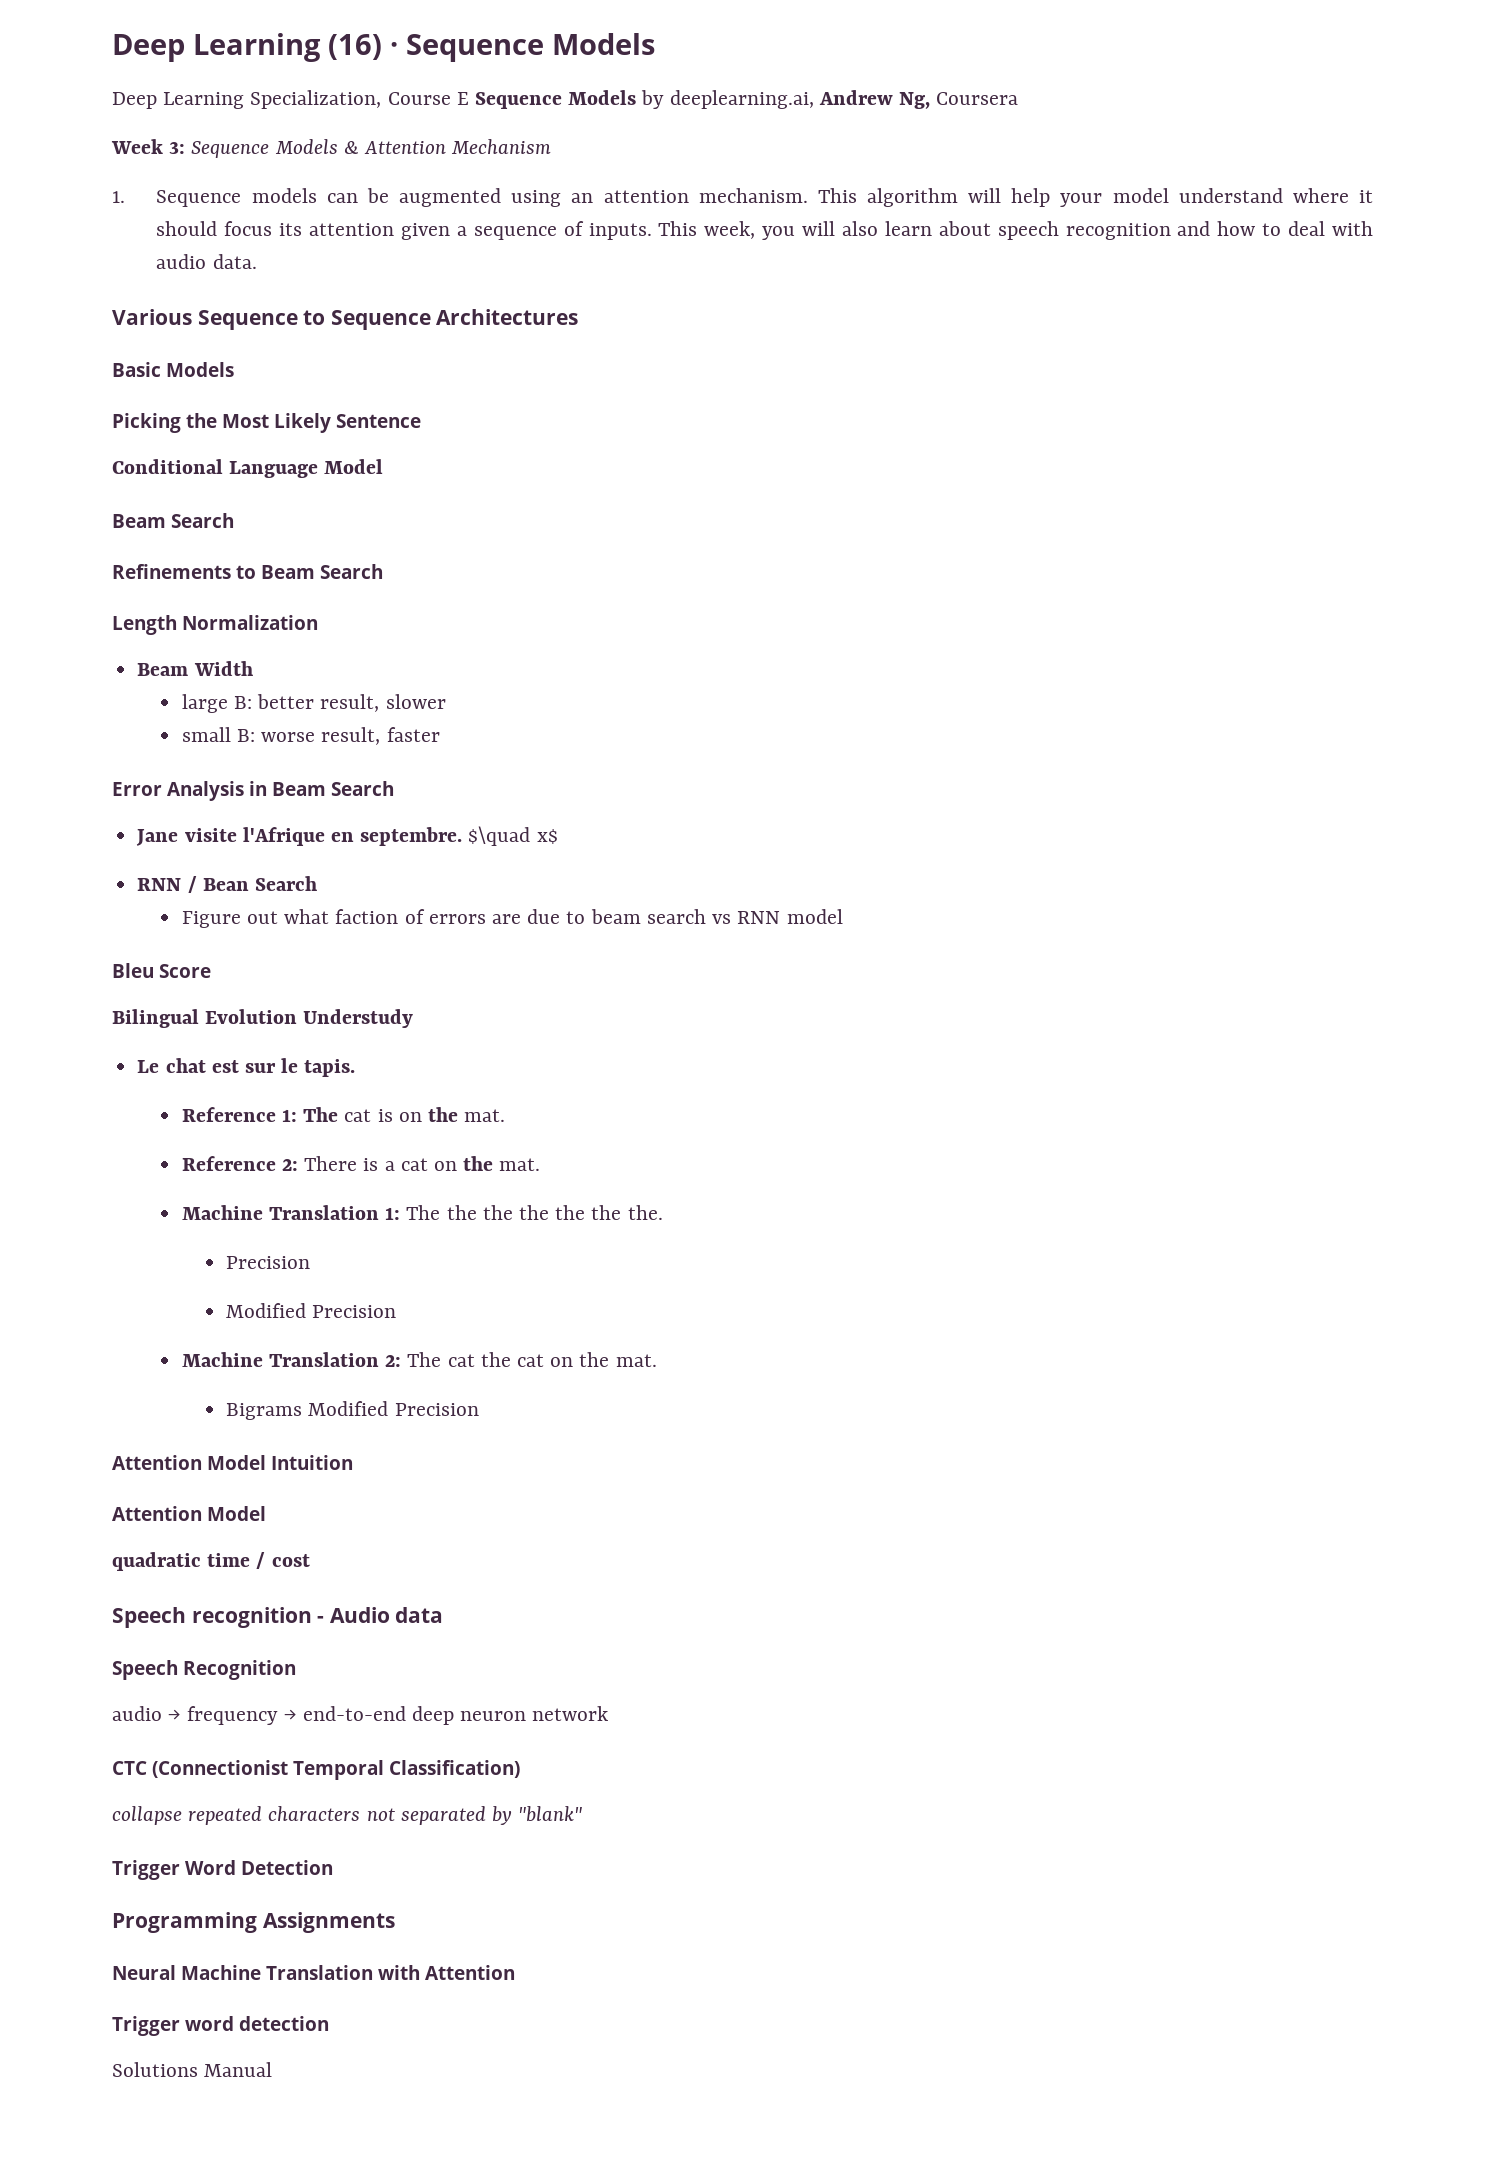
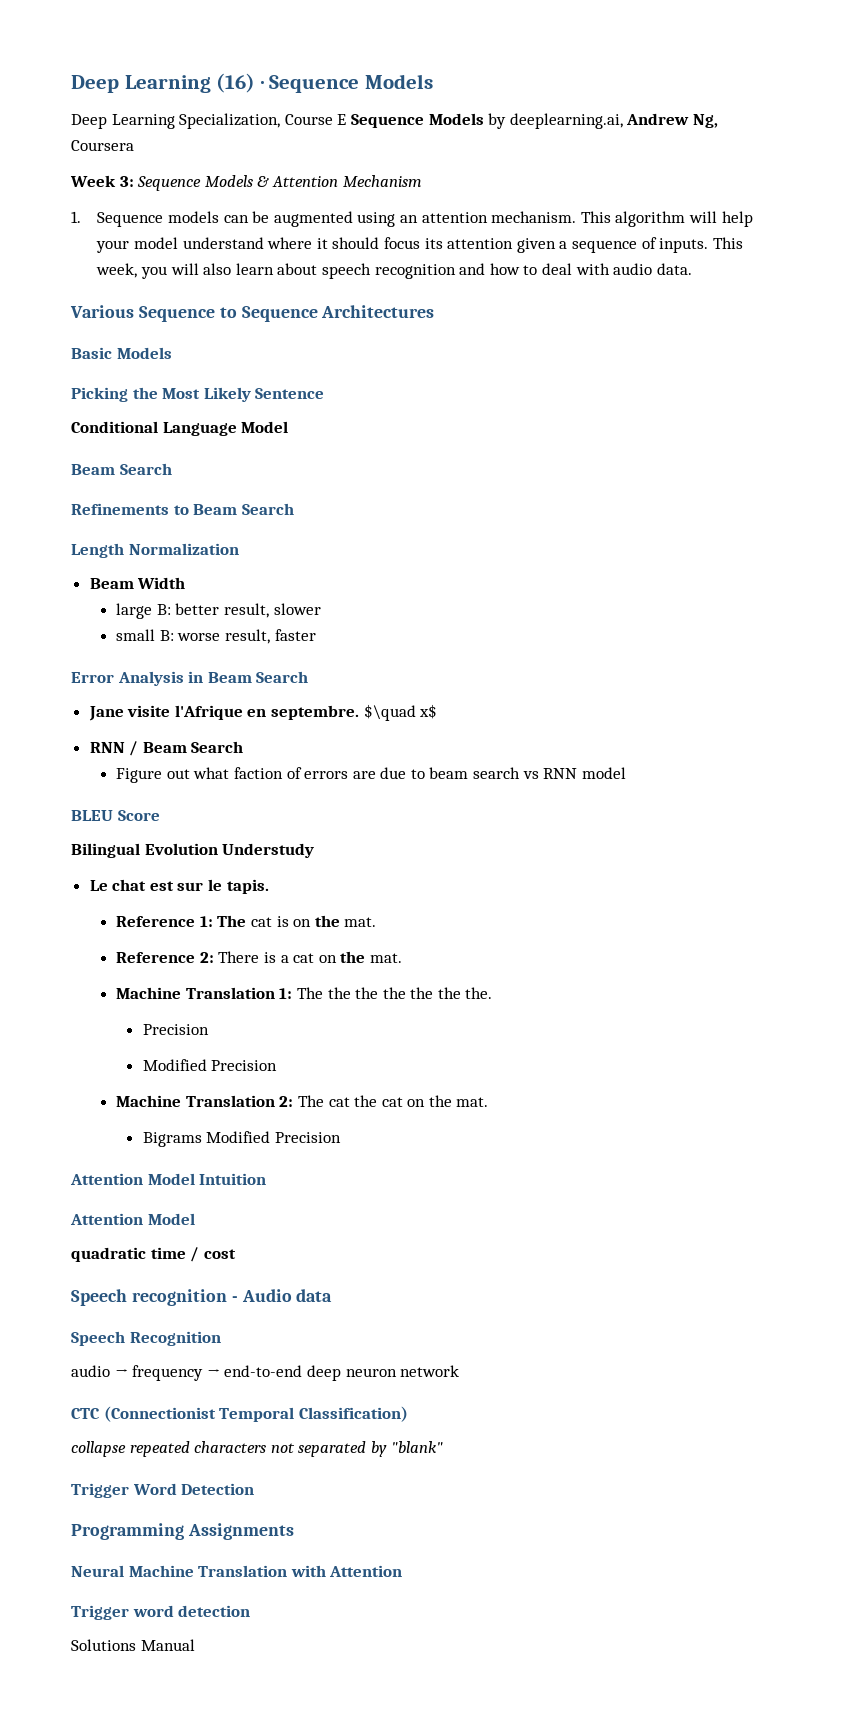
- RNN / Bean Search
+ RNN / Beam Search
- Bleu Score
+ BLEU Score

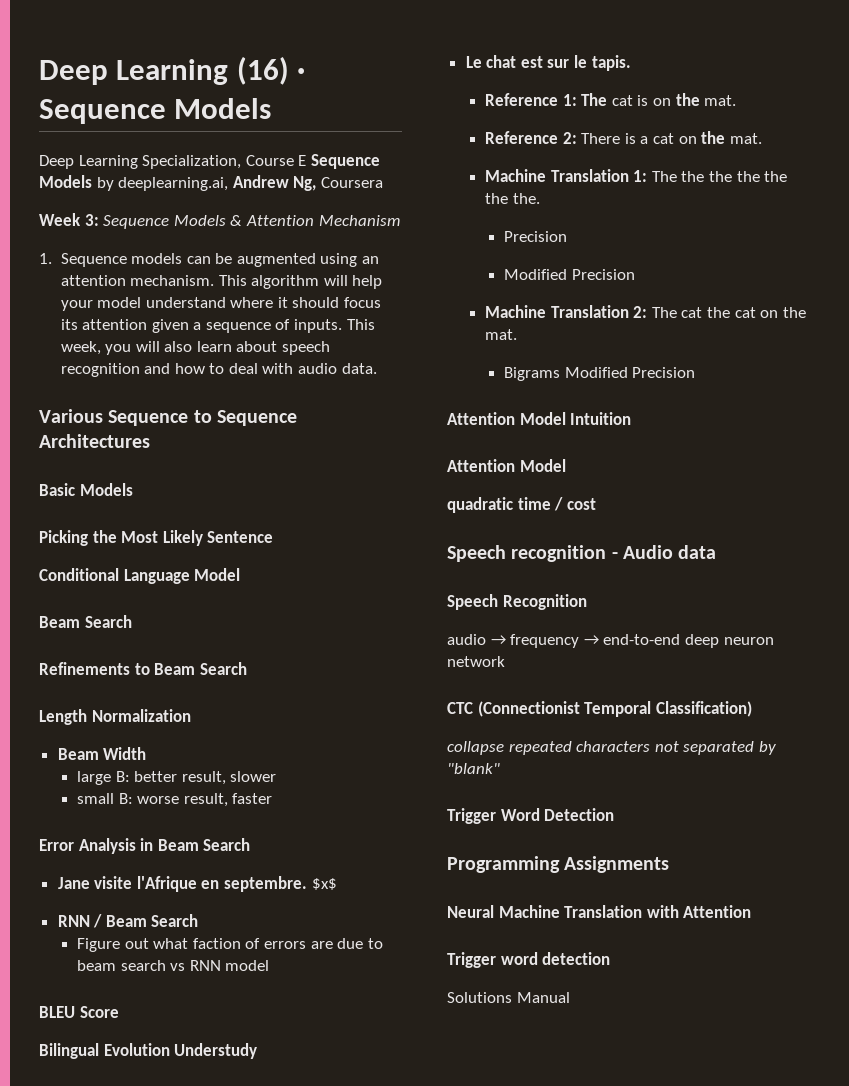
- $\quad x$
+ $x$

